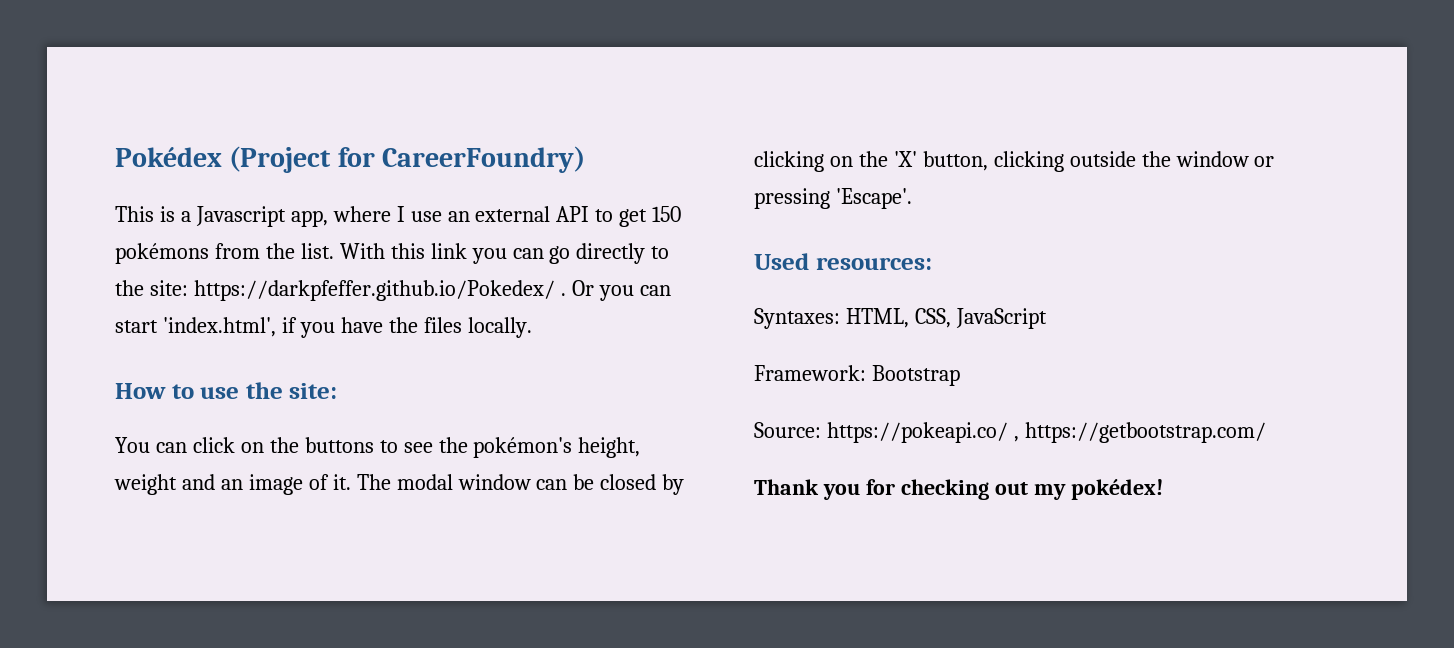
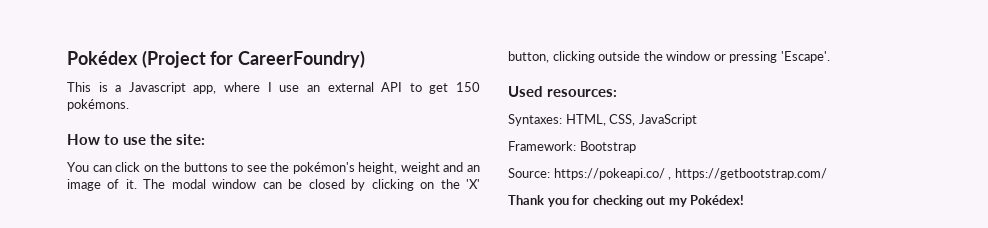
- This is a Javascript app, where I use an external API to get 150 pokémons from the list. With this link you can go directly to the site: https://darkpfeffer.github.io/Pokedex/ . Or you can start 'index.html', if you have the files locally.
+ This is a Javascript app, where I use an external API to get 150 pokémons.
- Thank you for checking out my pokédex!
+ Thank you for checking out my Pokédex!

